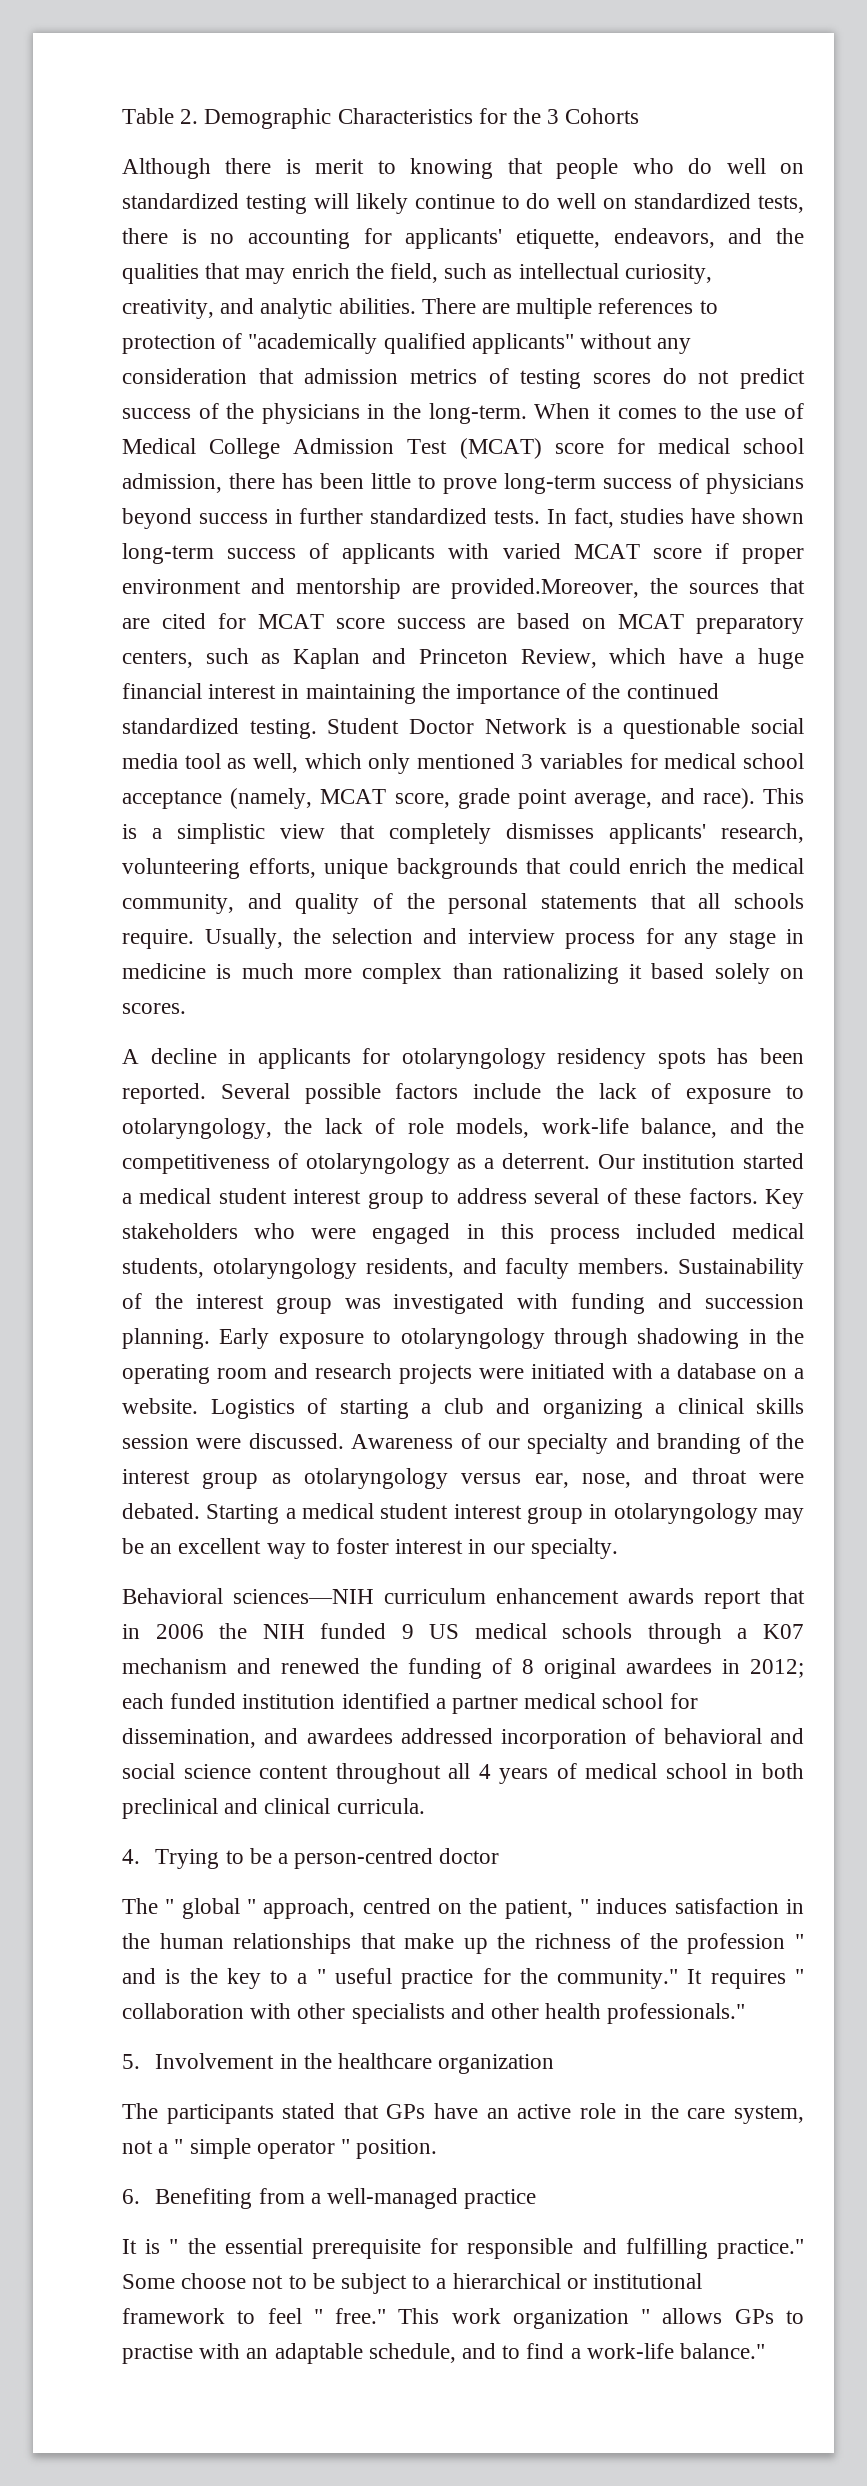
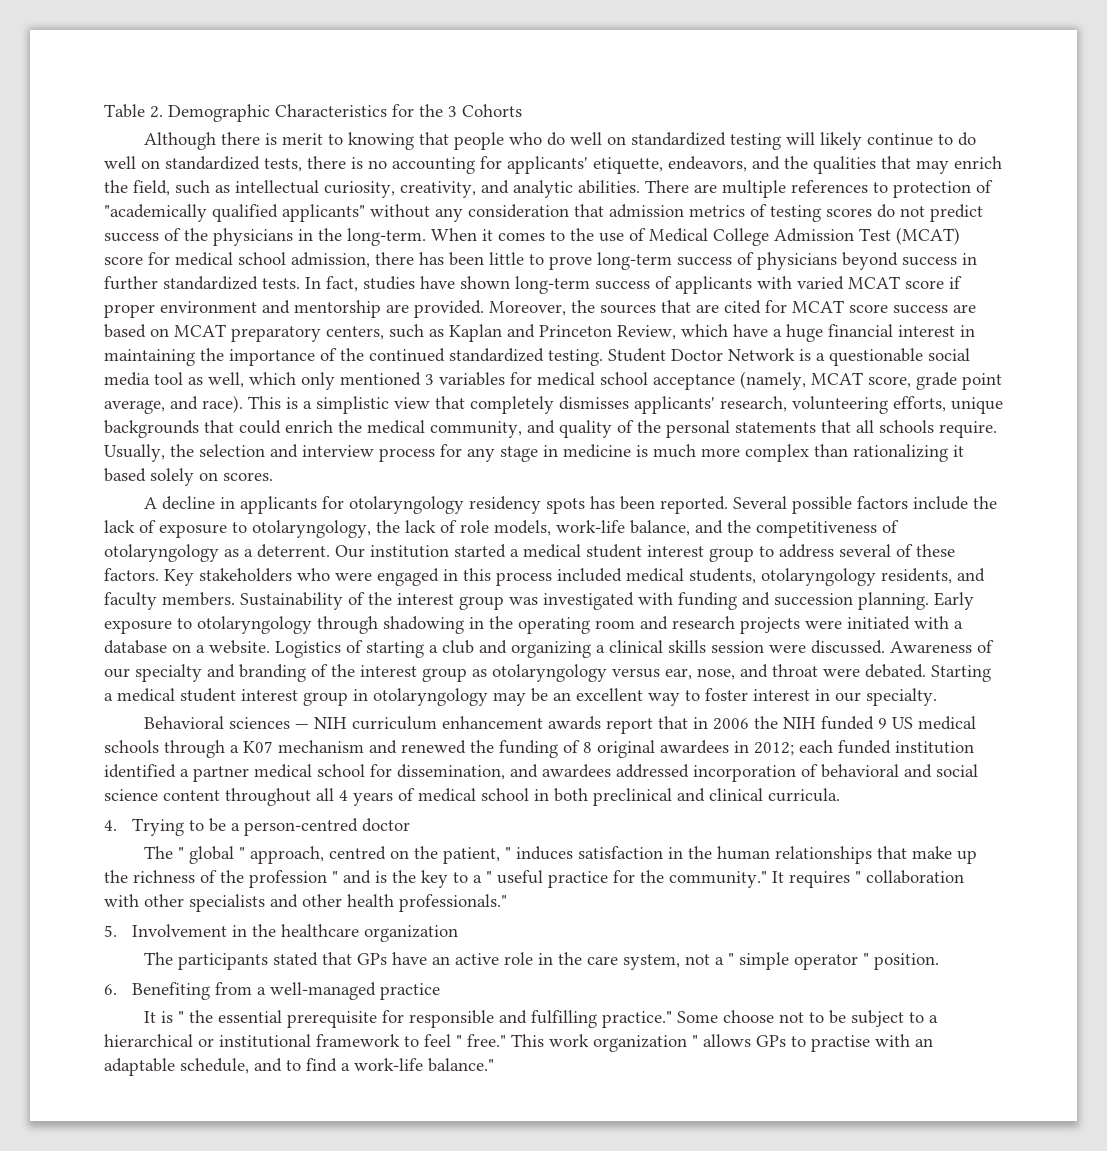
- In fact, studies have shown long‐term success of applicants with varied MCAT score if proper environment and mentorship are provided.Moreover, the sources that are cited for MCAT score success are based on MCAT preparatory centers, such as Kaplan and Princeton Review, which have a huge financial interest in maintaining the importance of the continued standardized testing.
+ In fact, studies have shown long‐term success of applicants with varied MCAT score if proper environment and mentorship are provided. Moreover, the sources that are cited for MCAT score success are based on MCAT preparatory centers, such as Kaplan and Princeton Review, which have a huge financial interest in maintaining the importance of the continued standardized testing.
- Behavioral sciences—NIH curriculum enhancement awards report that in 2006 the NIH funded 9 US medical schools through a K07 mechanism and renewed the funding of 8 original awardees in 2012;
+ Behavioral sciences — NIH curriculum enhancement awards report that in 2006 the NIH funded 9 US medical schools through a K07 mechanism and renewed the funding of 8 original awardees in 2012;

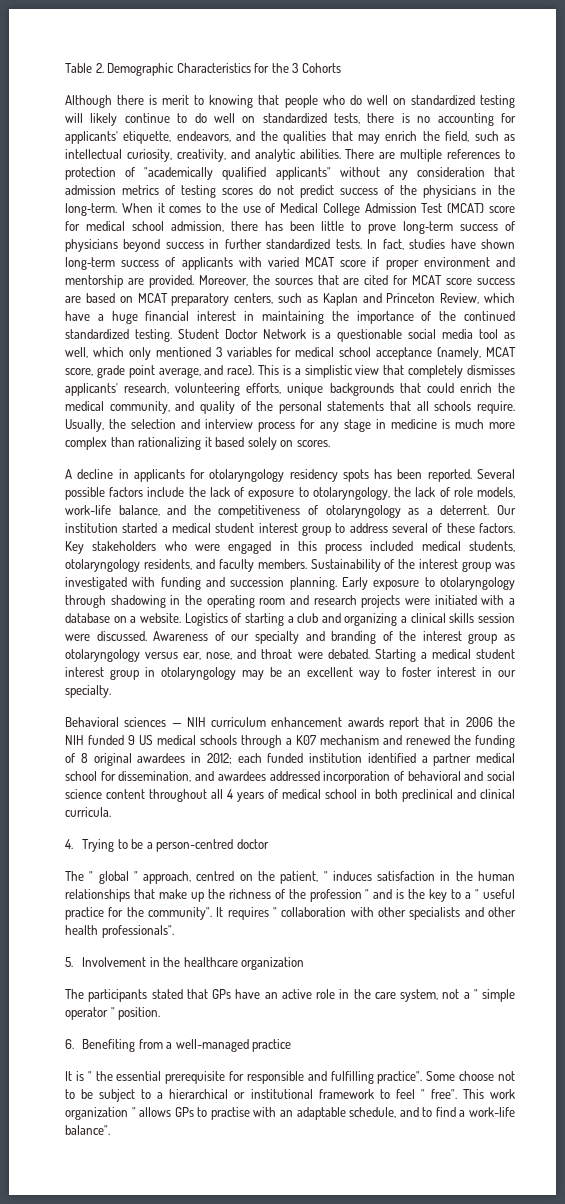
- The " global " approach, centred on the patient, " induces satisfaction in the human relationships that make up the richness of the profession " and is the key to a " useful practice for the community."
+ The " global " approach, centred on the patient, " induces satisfaction in the human relationships that make up the richness of the profession " and is the key to a " useful practice for the community".
- It requires " collaboration with other specialists and other health professionals."
+ It requires " collaboration with other specialists and other health professionals".
- It is " the essential prerequisite for responsible and fulfilling practice."
+ It is " the essential prerequisite for responsible and fulfilling practice".
- Some choose not to be subject to a hierarchical or institutional framework to feel " free."
+ Some choose not to be subject to a hierarchical or institutional framework to feel " free".
- This work organization " allows GPs to practise with an adaptable schedule, and to find a work-life balance."
+ This work organization " allows GPs to practise with an adaptable schedule, and to find a work-life balance".

